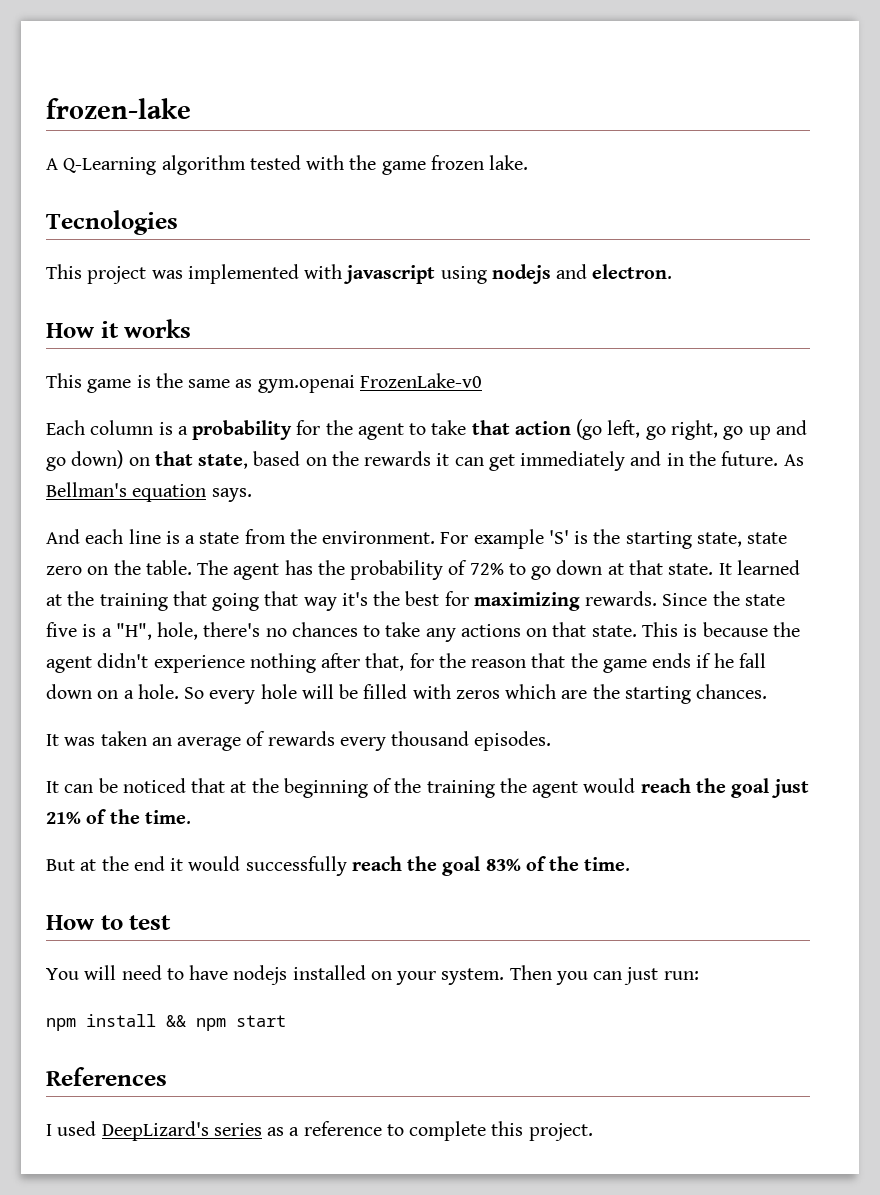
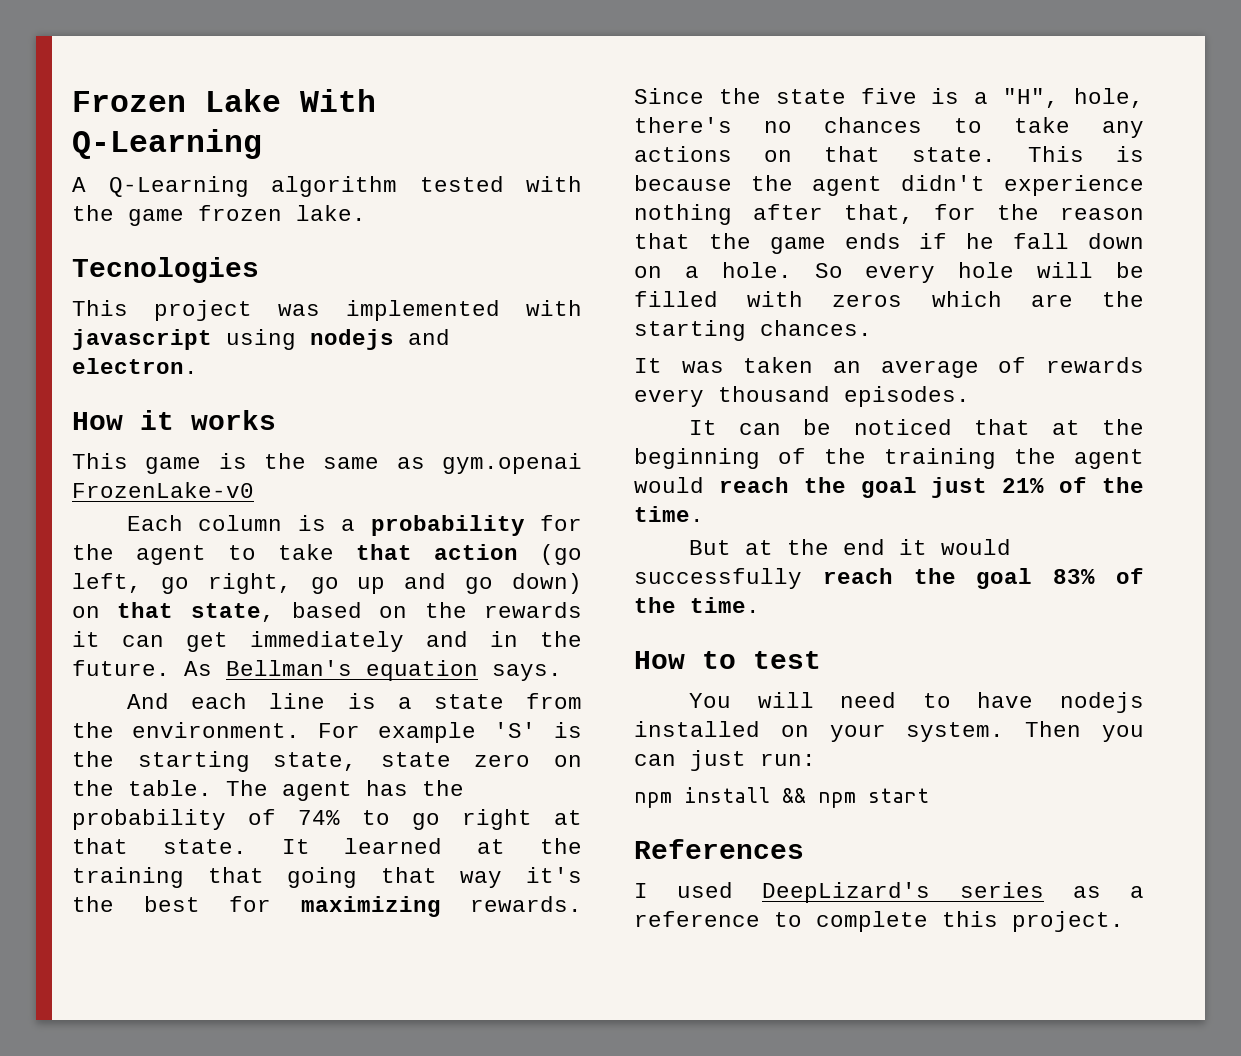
- frozen-lake
+ Frozen Lake With Q-Learning
- The agent has the probability of 72% to go down at that state.
+ The agent has the probability of 74% to go right at that state.

